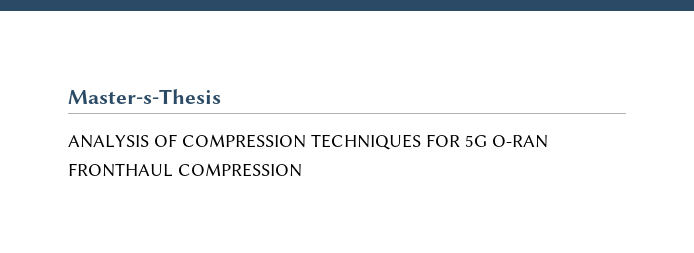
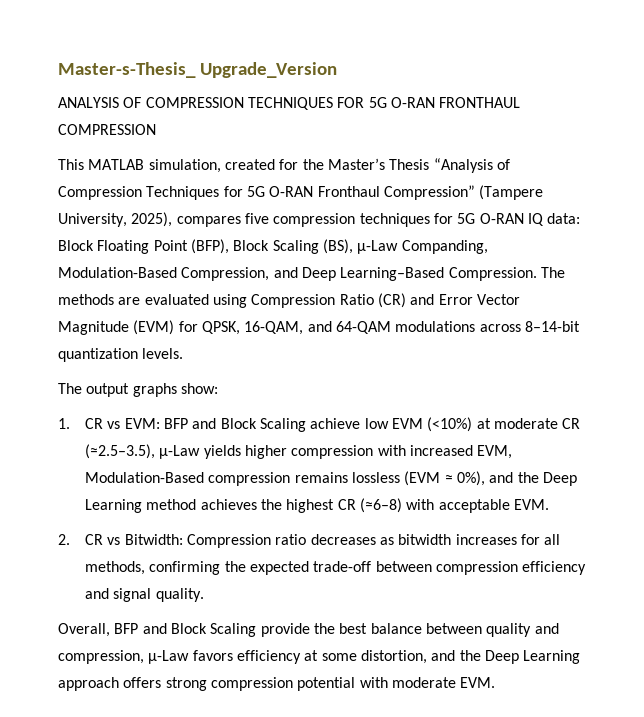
- Master-s-Thesis
+ Master-s-Thesis_ Upgrade_Version
+ This MATLAB simulation, created for the Master’s Thesis “Analysis of Compression Techniques for 5G O-RAN Fronthaul Compression” (Tampere University, 2025), compares five compression techniques for 5G O-RAN IQ data: Block Floating Point (BFP), Block Scaling (BS), μ-Law Companding, Modulation-Based Compression, and Deep Learning–Based Compression. The methods are evaluated using Compression Ratio (CR) and Error Vector Magnitude (EVM) for QPSK, 16-QAM, and 64-QAM modulations across 8–14-bit quantization levels.
+ The output graphs show:
+ 1. CR vs EVM: BFP and Block Scaling achieve low EVM (<10%) at moderate CR (≈2.5–3.5), μ-Law yields higher compression with increased EVM, Modulation-Based compression remains lossless (EVM ≈ 0%), and the Deep Learning method achieves the highest CR (≈6–8) with acceptable EVM.
+ 2. CR vs Bitwidth: Compression ratio decreases as bitwidth increases for all methods, confirming the expected trade-off between compression efficiency and signal quality.
+ Overall, BFP and Block Scaling provide the best balance between quality and compression, μ-Law favors efficiency at some distortion, and the Deep Learning approach offers strong compression potential with moderate EVM.

